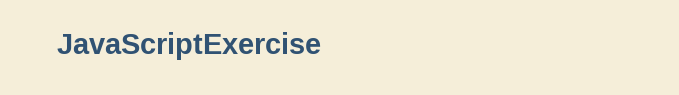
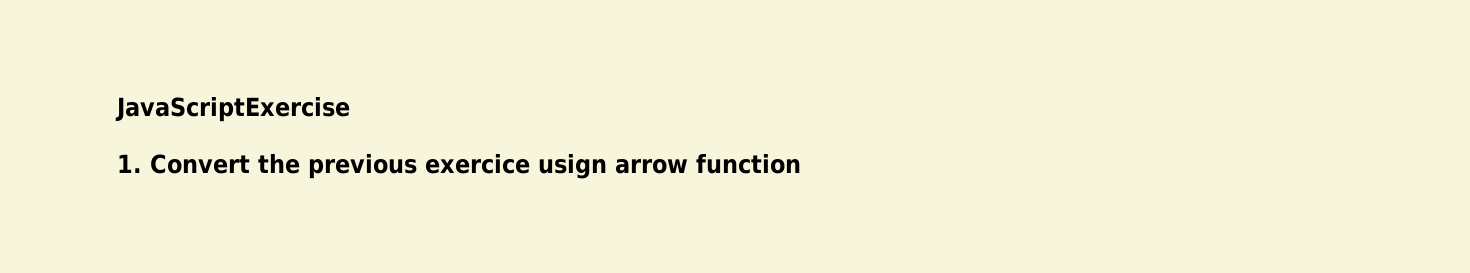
+ 1. Convert the previous exercice usign arrow function

